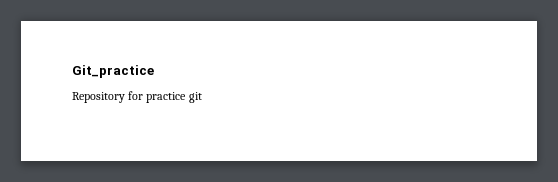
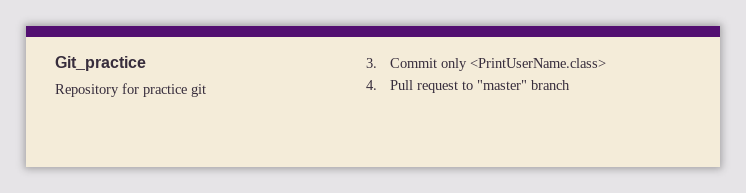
+ 3. Commit only <PrintUserName.class>
+ 4. Pull request to "master" branch

